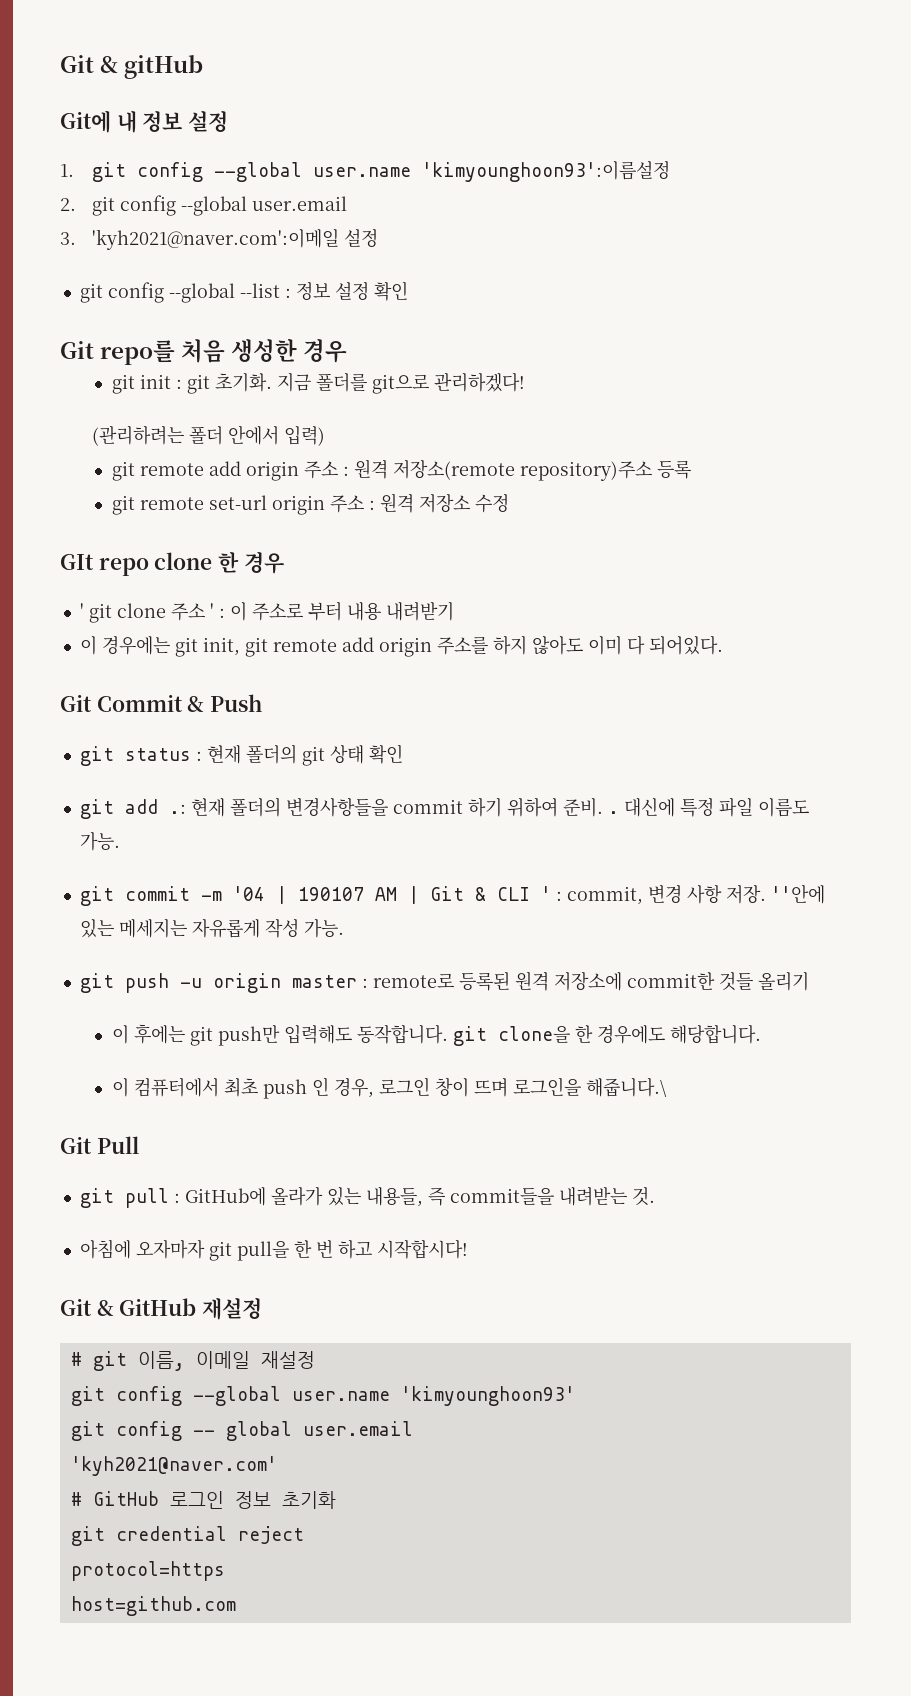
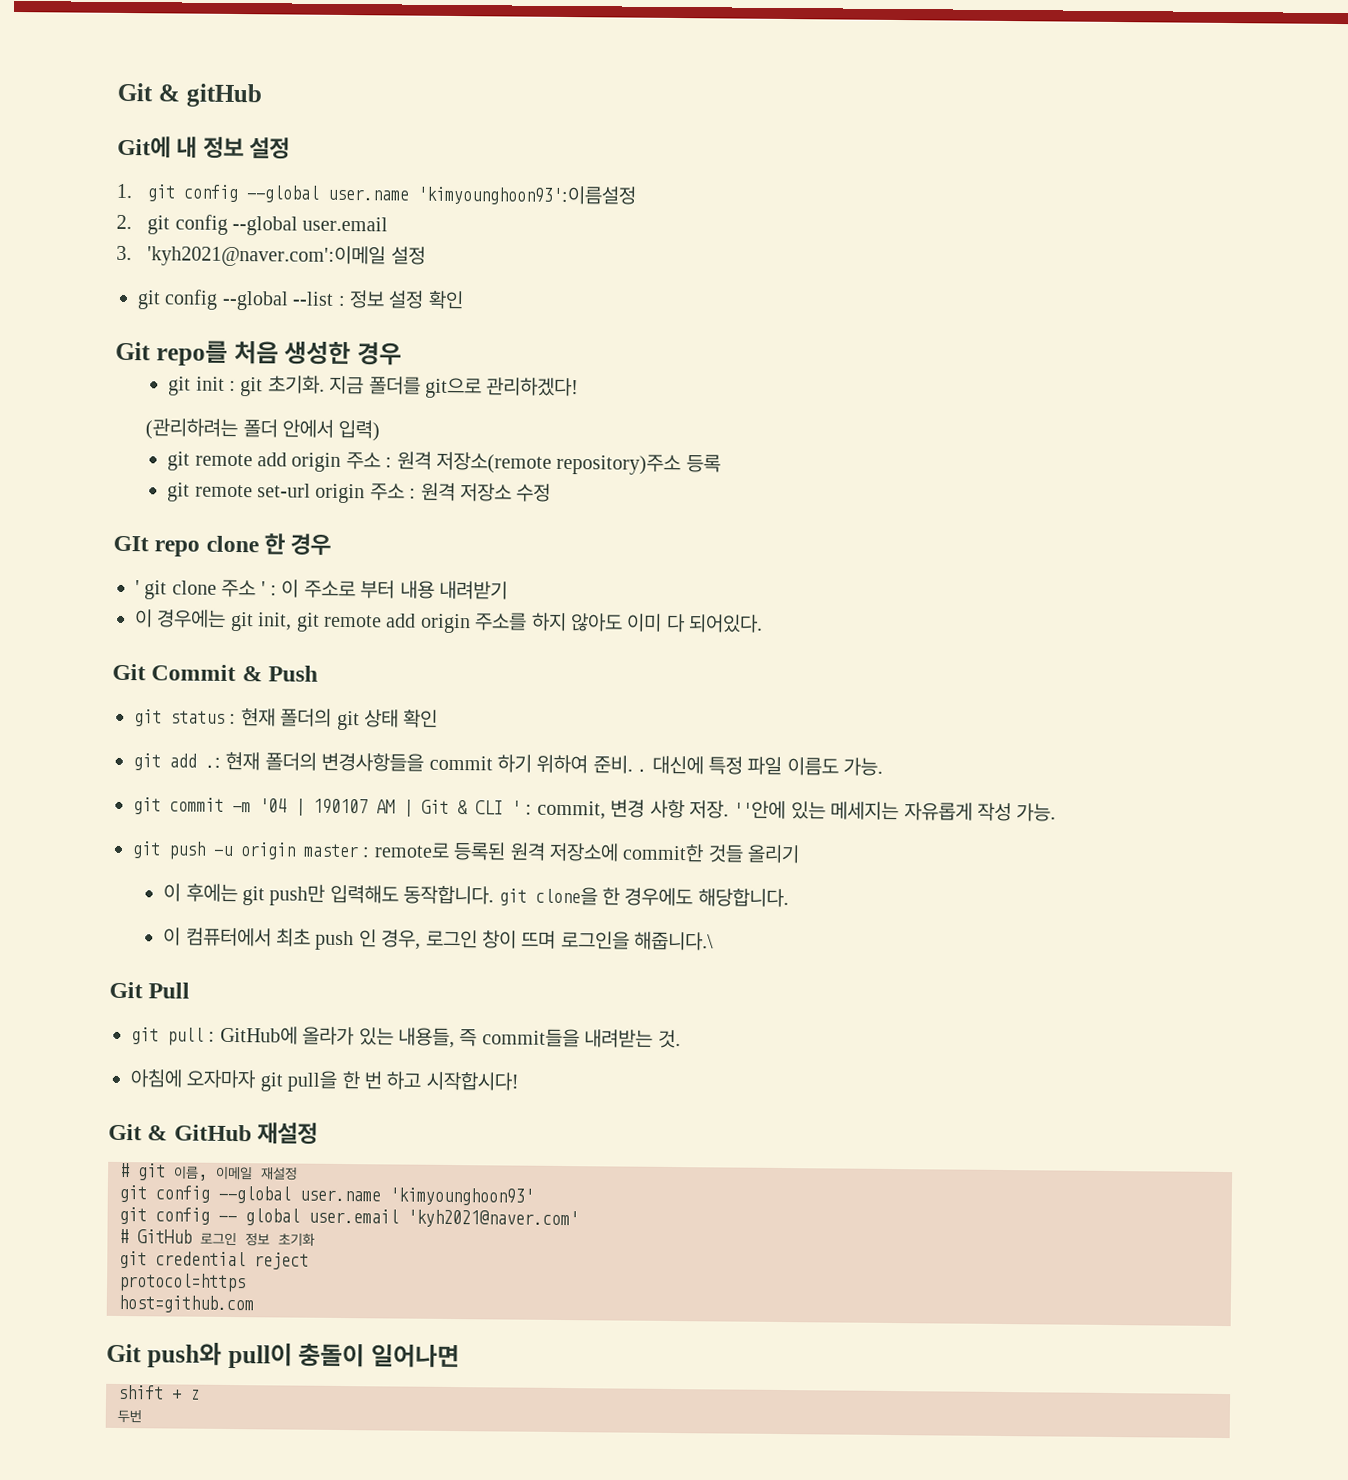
- git config -- global user.email
- 'kyh2021@naver.com'
+ git config -- global user.email 'kyh2021@naver.com'
+ Git push와 pull이 충돌이 일어나면
+ shift + z
+ 두번

